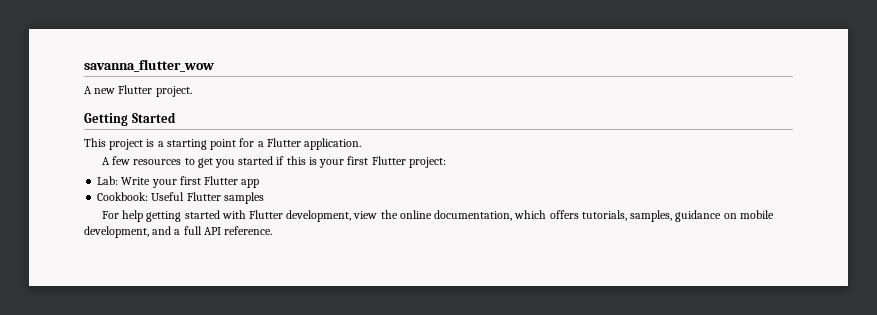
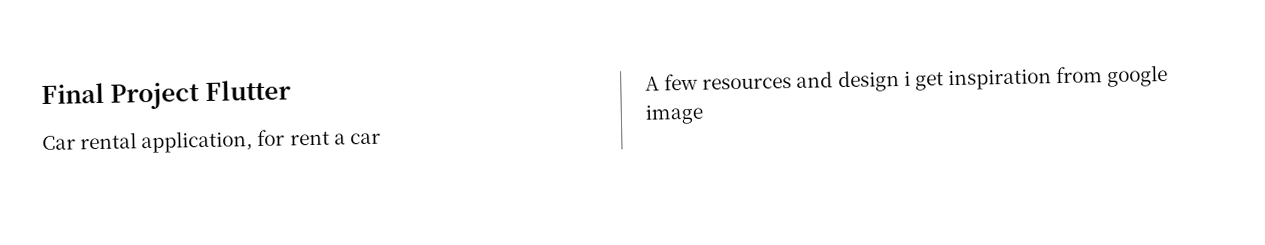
- savanna_flutter_wow
- A new Flutter project.
- Getting Started
- This project is a starting point for a Flutter application.
- A few resources to get you started if this is your first Flutter project:
- Lab: Write your first Flutter app
- Cookbook: Useful Flutter samples
- For help getting started with Flutter development, view the online documentation, which offers tutorials, samples, guidance on mobile development, and a full API reference.
+ Final Project Flutter
+ Car rental application, for rent a car
+ A few resources and design i get inspiration from google image

